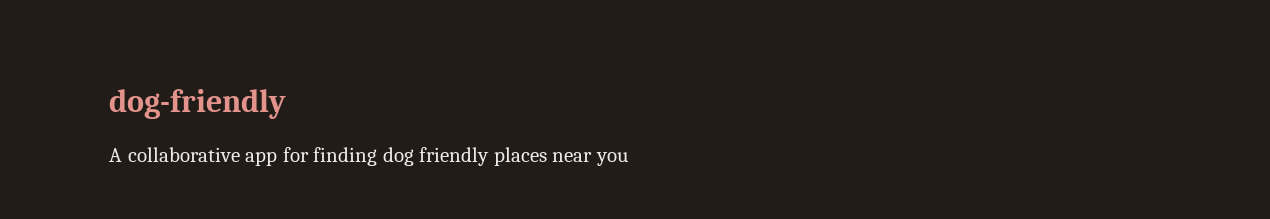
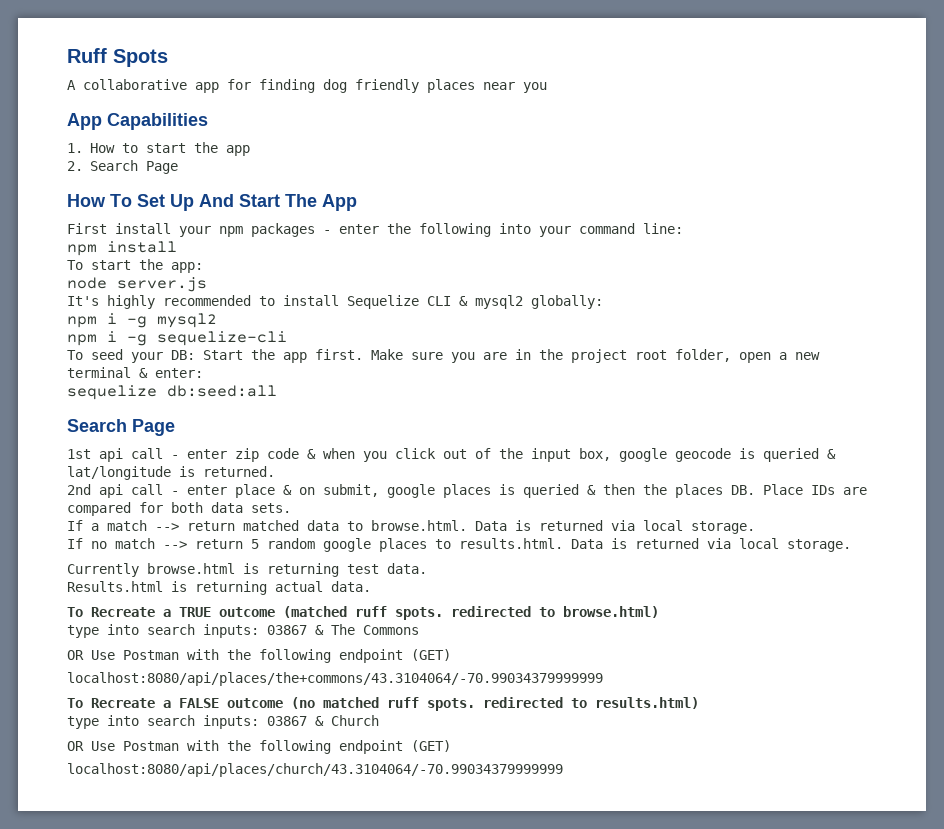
- dog-friendly
+ Ruff Spots
+ App Capabilities
+ 1. How to start the app
+ 2. Search Page
+ How To Set Up And Start The App
+ First install your npm packages - enter the following into your command line:
+ npm install
+ To start the app:
+ node server.js
+ It's highly recommended to install Sequelize CLI & mysql2 globally:
+ npm i -g mysql2
+ npm i -g sequelize-cli
+ To seed your DB: Start the app first. Make sure you are in the project root folder, open a new terminal & enter:
+ sequelize db:seed:all
+ Search Page
+ 1st api call - enter zip code & when you click out of the input box, google geocode is queried & lat/longitude is returned.
+ 2nd api call - enter place & on submit, google places is queried & then the places DB. Place IDs are compared for both data sets.
+ If a match --> return matched data to browse.html. Data is returned via local storage.
+ If no match --> return 5 random google places to results.html. Data is returned via local storage.
+ Currently browse.html is returning test data.
+ Results.html is returning actual data.
+ To Recreate a TRUE outcome (matched ruff spots. redirected to browse.html)
+ type into search inputs: 03867 & The Commons
+ OR Use Postman with the following endpoint (GET)
+ localhost:8080/api/places/the+commons/43.3104064/-70.99034379999999
+ To Recreate a FALSE outcome (no matched ruff spots. redirected to results.html)
+ type into search inputs: 03867 & Church
+ OR Use Postman with the following endpoint (GET)
+ localhost:8080/api/places/church/43.3104064/-70.99034379999999

